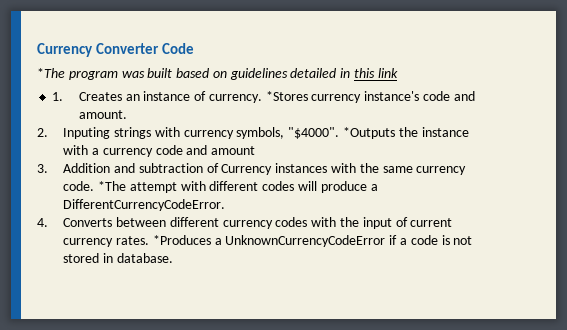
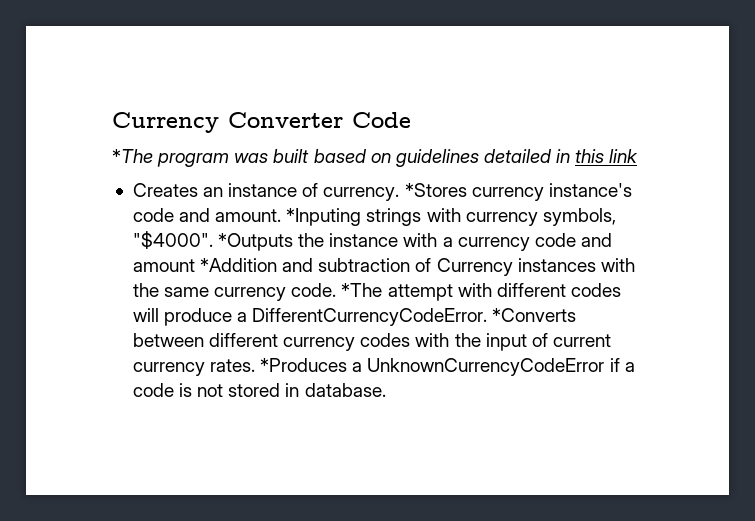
- 1. Creates an instance of currency.
+ Creates an instance of currency.
- *Stores currency instance's code and amount.
- 2. Inputing strings with currency symbols, "$4000".
+ *Stores currency instance's code and amount. *Inputing strings with currency symbols, "$4000".
- *Outputs the instance with a currency code and amount
- 3. Addition and subtraction of Currency instances with the same currency code.
+ *Outputs the instance with a currency code and amount *Addition and subtraction of Currency instances with the same currency code.
- *The attempt with different codes will produce a DifferentCurrencyCodeError.
- 4. Converts between different currency codes with the input of current currency rates.
+ *The attempt with different codes will produce a DifferentCurrencyCodeError. *Converts between different currency codes with the input of current currency rates.

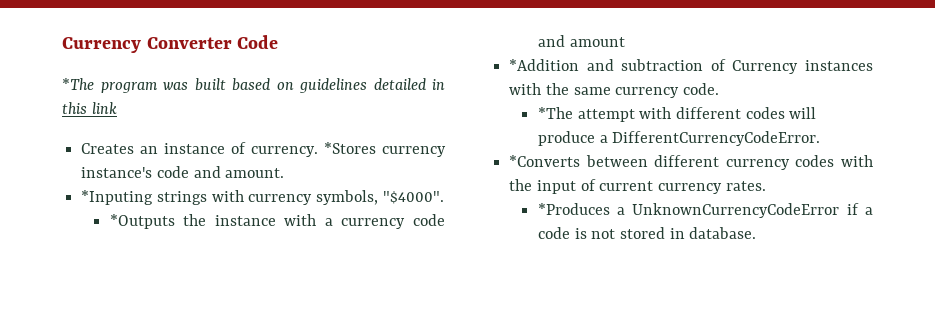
- *Stores currency instance's code and amount. *Inputing strings with currency symbols, "$4000". *Outputs the instance with a currency code and amount *Addition and subtraction of Currency instances with the same currency code. *The attempt with different codes will produce a DifferentCurrencyCodeError. *Converts between different currency codes with the input of current currency rates. *Produces a UnknownCurrencyCodeError if a code is not stored in database.
+ *Stores currency instance's code and amount.
+ *Inputing strings with currency symbols, "$4000".
+ *Outputs the instance with a currency code and amount
+ *Addition and subtraction of Currency instances with the same currency code.
+ *The attempt with different codes will produce a DifferentCurrencyCodeError.
+ *Converts between different currency codes with the input of current currency rates.
+ *Produces a UnknownCurrencyCodeError if a code is not stored in database.

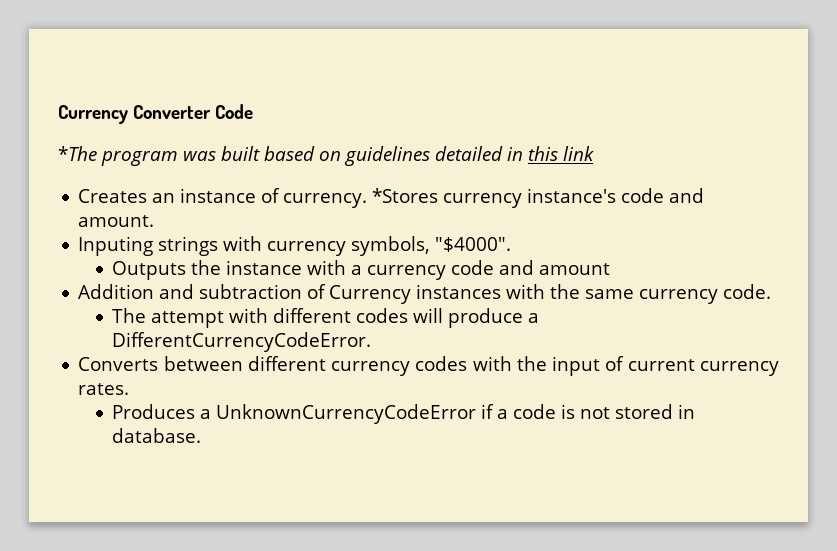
- *Inputing strings with currency symbols, "$4000".
+ Inputing strings with currency symbols, "$4000".
- *Outputs the instance with a currency code and amount
+ Outputs the instance with a currency code and amount
- *Addition and subtraction of Currency instances with the same currency code.
+ Addition and subtraction of Currency instances with the same currency code.
- *The attempt with different codes will produce a DifferentCurrencyCodeError.
+ The attempt with different codes will produce a DifferentCurrencyCodeError.
- *Converts between different currency codes with the input of current currency rates.
+ Converts between different currency codes with the input of current currency rates.
- *Produces a UnknownCurrencyCodeError if a code is not stored in database.
+ Produces a UnknownCurrencyCodeError if a code is not stored in database.

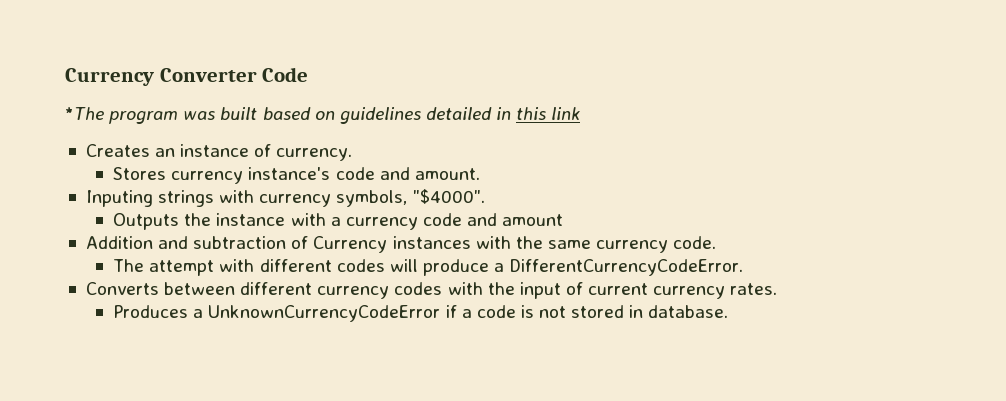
- Creates an instance of currency. *Stores currency instance's code and amount.
+ Creates an instance of currency.
+ Stores currency instance's code and amount.

